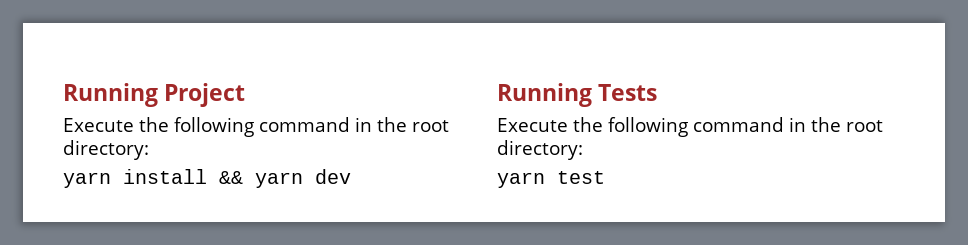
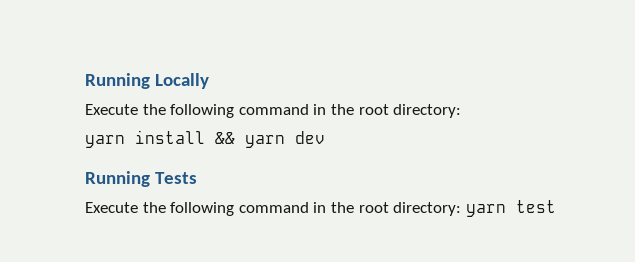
- Running Project
+ Running Locally
  Running Tests
- Execute the following command in the root directory:
- yarn test
+ Execute the following command in the root directory: yarn test

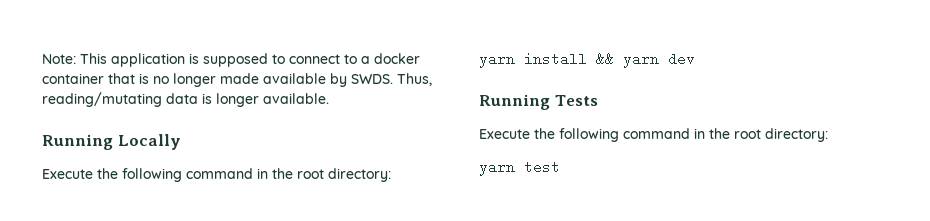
+ Note: This application is supposed to connect to a docker container that is no longer made available by SWDS. Thus, reading/mutating data is longer available.
  Running Tests
- Execute the following command in the root directory: yarn test
+ Execute the following command in the root directory:
+ yarn test

